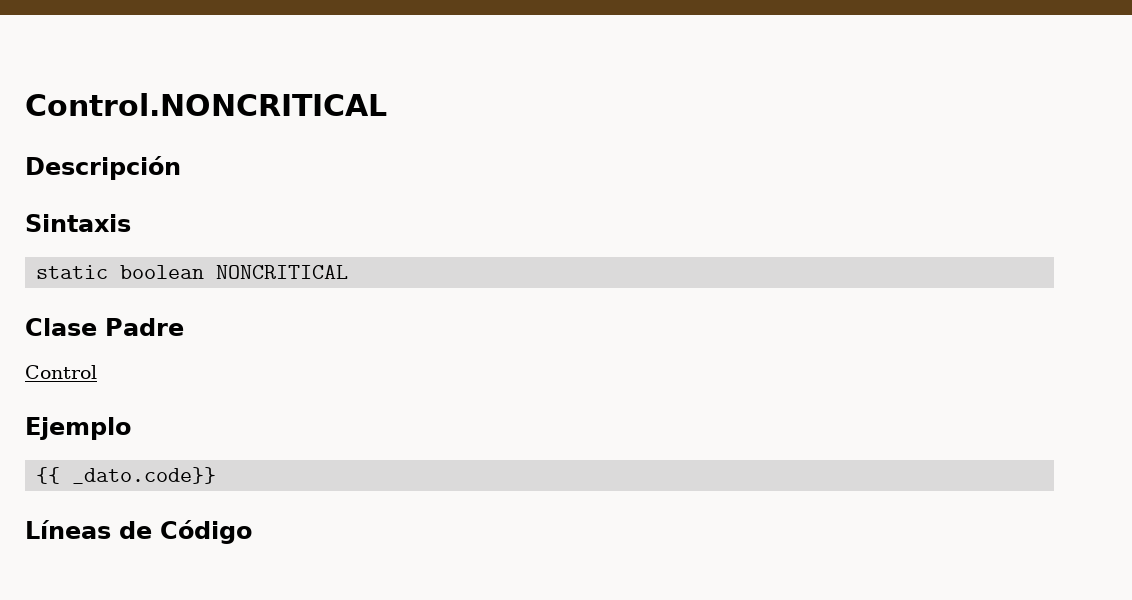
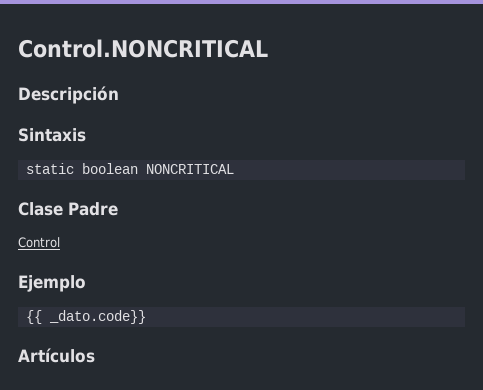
- Líneas de Código
+ Artículos

